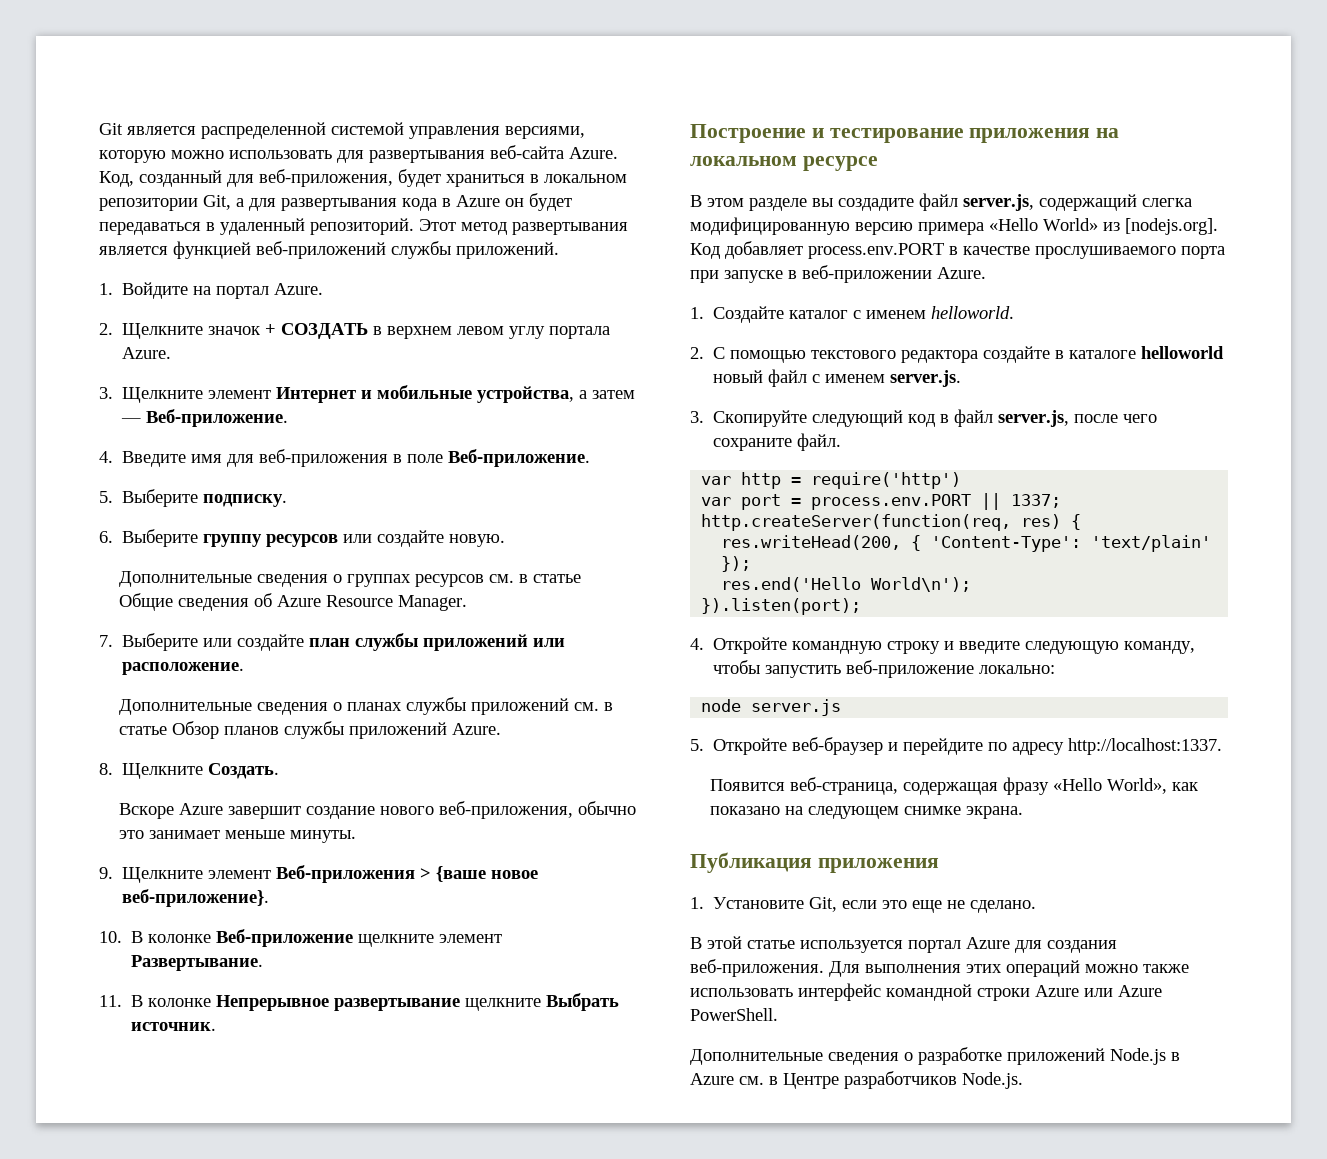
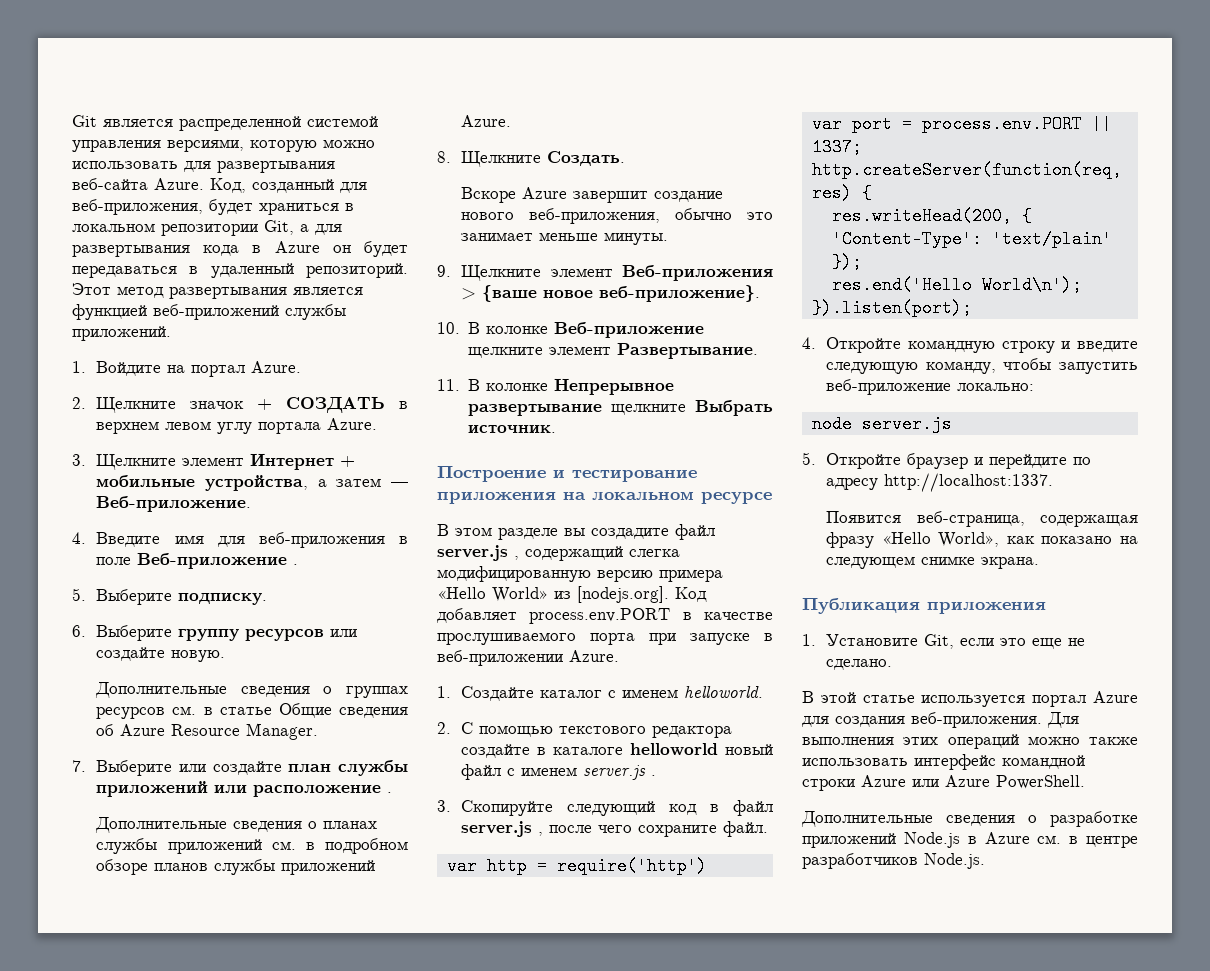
- 3. Щелкните элемент Интернет и мобильные устройства, а затем — Веб-приложение.
+ 3. Щелкните элемент Интернет + мобильные устройства, а затем — Веб-приложение.
- 4. Введите имя для веб-приложения в поле Веб-приложение.
+ 4. Введите имя для веб-приложения в поле Веб-приложение .
- 7. Выберите или создайте план службы приложений или расположение.
+ 7. Выберите или создайте план службы приложений или расположение .
- Дополнительные сведения о планах службы приложений см. в статье Обзор планов службы приложений Azure.
+ Дополнительные сведения о планах службы приложений см. в подробном обзоре планов службы приложений Azure.
- В этом разделе вы создадите файл server.js, содержащий слегка модифицированную версию примера «Hello World» из [nodejs.org]. Код добавляет process.env.PORT в качестве прослушиваемого порта при запуске в веб-приложении Azure.
+ В этом разделе вы создадите файл server.js , содержащий слегка модифицированную версию примера «Hello World» из [nodejs.org]. Код добавляет process.env.PORT в качестве прослушиваемого порта при запуске в веб-приложении Azure.
- 2. С помощью текстового редактора создайте в каталоге helloworld новый файл с именем server.js.
+ 2. С помощью текстового редактора создайте в каталоге helloworld новый файл с именем server.js .
- 3. Скопируйте следующий код в файл server.js, после чего сохраните файл.
+ 3. Скопируйте следующий код в файл server.js , после чего сохраните файл.
- 5. Откройте веб-браузер и перейдите по адресу http://localhost:1337.
+ 5. Откройте браузер и перейдите по адресу http://localhost:1337.
- Дополнительные сведения о разработке приложений Node.js в Azure см. в Центре разработчиков Node.js.
+ Дополнительные сведения о разработке приложений Node.js в Azure см. в центре разработчиков Node.js.

